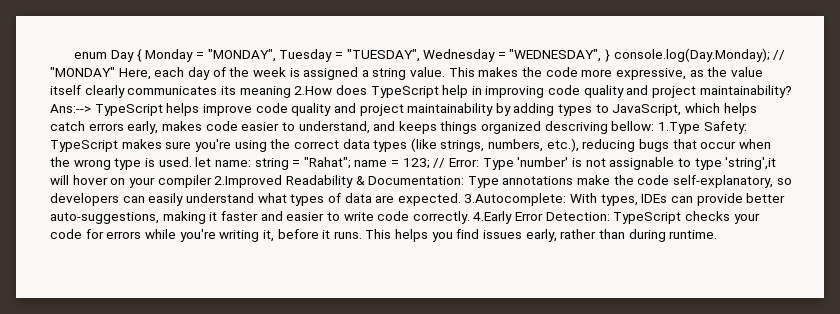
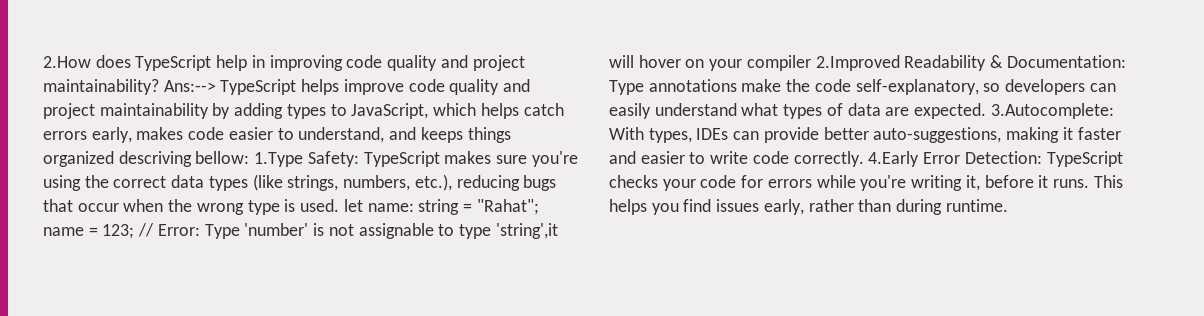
- enum Day { Monday = "MONDAY", Tuesday = "TUESDAY", Wednesday = "WEDNESDAY", } console.log(Day.Monday); // "MONDAY" Here, each day of the week is assigned a string value. This makes the code more expressive, as the value itself clearly communicates its meaning 2.How does TypeScript help in improving code quality and project maintainability?
+ 2.How does TypeScript help in improving code quality and project maintainability?

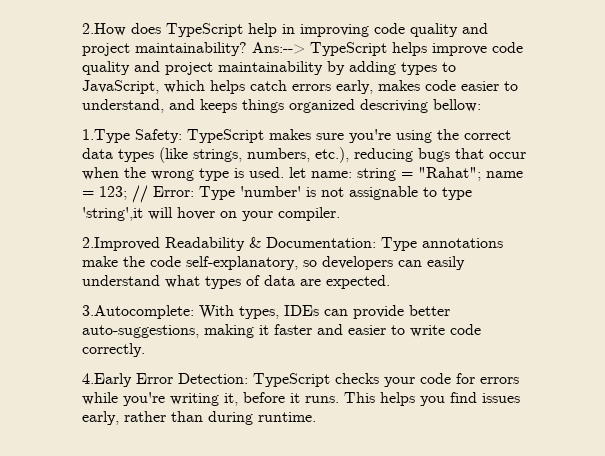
- Ans:--> TypeScript helps improve code quality and project maintainability by adding types to JavaScript, which helps catch errors early, makes code easier to understand, and keeps things organized descriving bellow: 1.Type Safety:
+ Ans:--> TypeScript helps improve code quality and project maintainability by adding types to JavaScript, which helps catch errors early, makes code easier to understand, and keeps things organized descriving bellow:
+ 1.Type Safety:
- Type 'number' is not assignable to type 'string',it will hover on your compiler 2.Improved Readability & Documentation:
+ Type 'number' is not assignable to type 'string',it will hover on your compiler.
+ 2.Improved Readability & Documentation:
- Type annotations make the code self-explanatory, so developers can easily understand what types of data are expected. 3.Autocomplete:
+ Type annotations make the code self-explanatory, so developers can easily understand what types of data are expected.
+ 3.Autocomplete:
- With types, IDEs can provide better auto-suggestions, making it faster and easier to write code correctly. 4.Early Error Detection:
+ With types, IDEs can provide better auto-suggestions, making it faster and easier to write code correctly.
+ 4.Early Error Detection:

